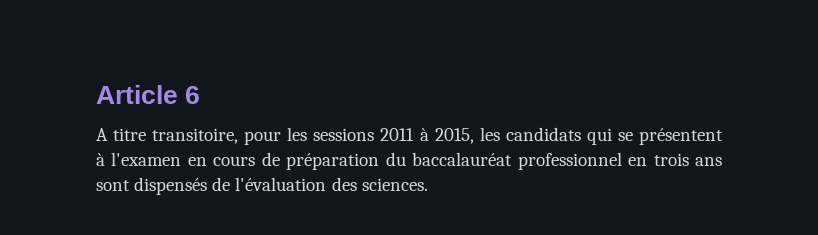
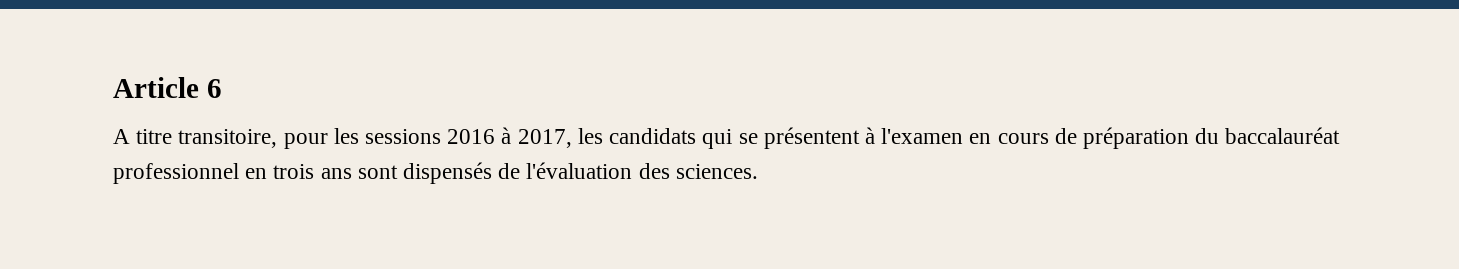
- A titre transitoire, pour les sessions 2011 à 2015, les candidats qui se présentent à l'examen en cours de préparation du baccalauréat professionnel en trois ans sont dispensés de l'évaluation des sciences.
+ A titre transitoire, pour les sessions 2016 à 2017, les candidats qui se présentent à l'examen en cours de préparation du baccalauréat professionnel en trois ans sont dispensés de l'évaluation des sciences.

